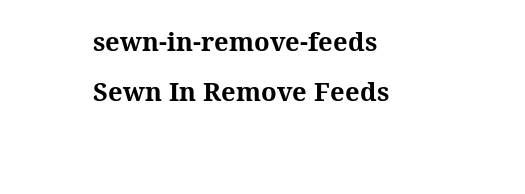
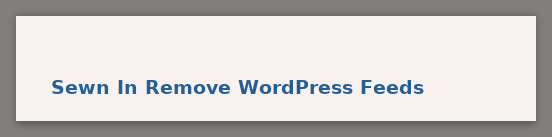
- sewn-in-remove-feeds
- Sewn In Remove Feeds
+ Sewn In Remove WordPress Feeds

